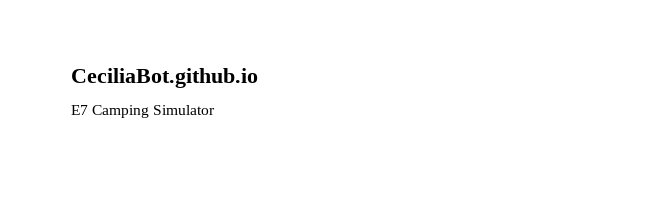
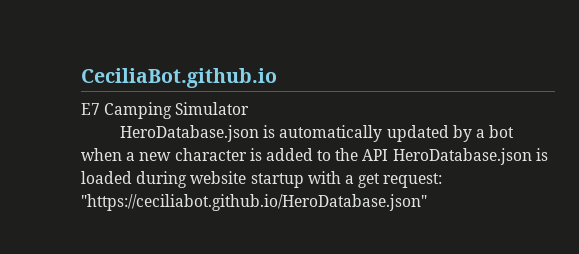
+ HeroDatabase.json is automatically updated by a bot when a new character is added to the API HeroDatabase.json is loaded during website startup with a get request: "https://ceciliabot.github.io/HeroDatabase.json"

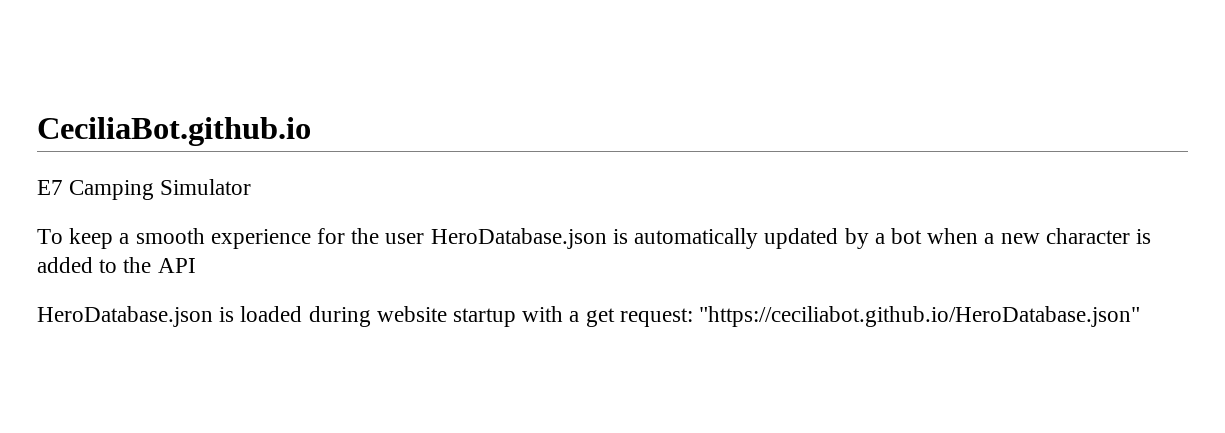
- HeroDatabase.json is automatically updated by a bot when a new character is added to the API HeroDatabase.json is loaded during website startup with a get request: "https://ceciliabot.github.io/HeroDatabase.json"
+ To keep a smooth experience for the user HeroDatabase.json is automatically updated by a bot when a new character is added to the API
+ HeroDatabase.json is loaded during website startup with a get request: "https://ceciliabot.github.io/HeroDatabase.json"

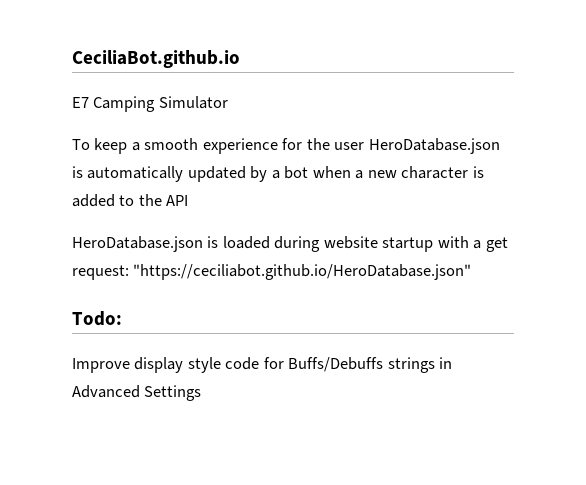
+ Todo:
+ Improve display style code for Buffs/Debuffs strings in Advanced Settings

